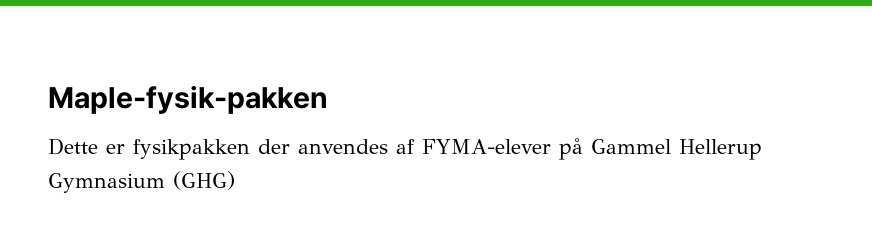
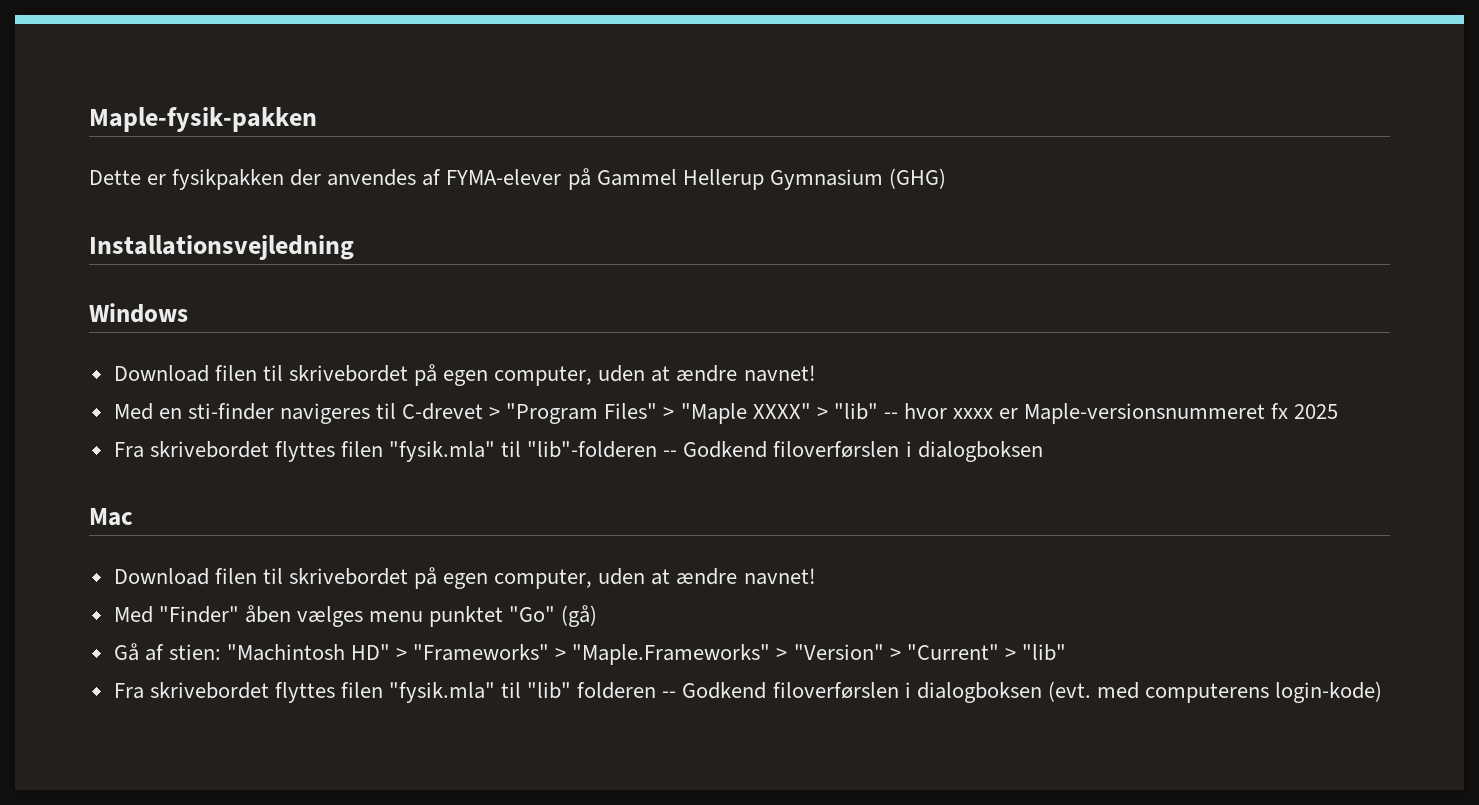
+ Installationsvejledning
+ Windows
+ Download filen til skrivebordet på egen computer, uden at ændre navnet!
+ Med en sti-finder navigeres til C-drevet > "Program Files" > "Maple XXXX" > "lib" -- hvor xxxx er Maple-versionsnummeret fx 2025
+ Fra skrivebordet flyttes filen "fysik.mla" til "lib"-folderen -- Godkend filoverførslen i dialogboksen
+ Mac
+ Download filen til skrivebordet på egen computer, uden at ændre navnet!
+ Med "Finder" åben vælges menu punktet "Go" (gå)
+ Gå af stien: "Machintosh HD" > "Frameworks" > "Maple.Frameworks" > "Version" > "Current" > "lib"
+ Fra skrivebordet flyttes filen "fysik.mla" til "lib" folderen -- Godkend filoverførslen i dialogboksen (evt. med computerens login-kode)

